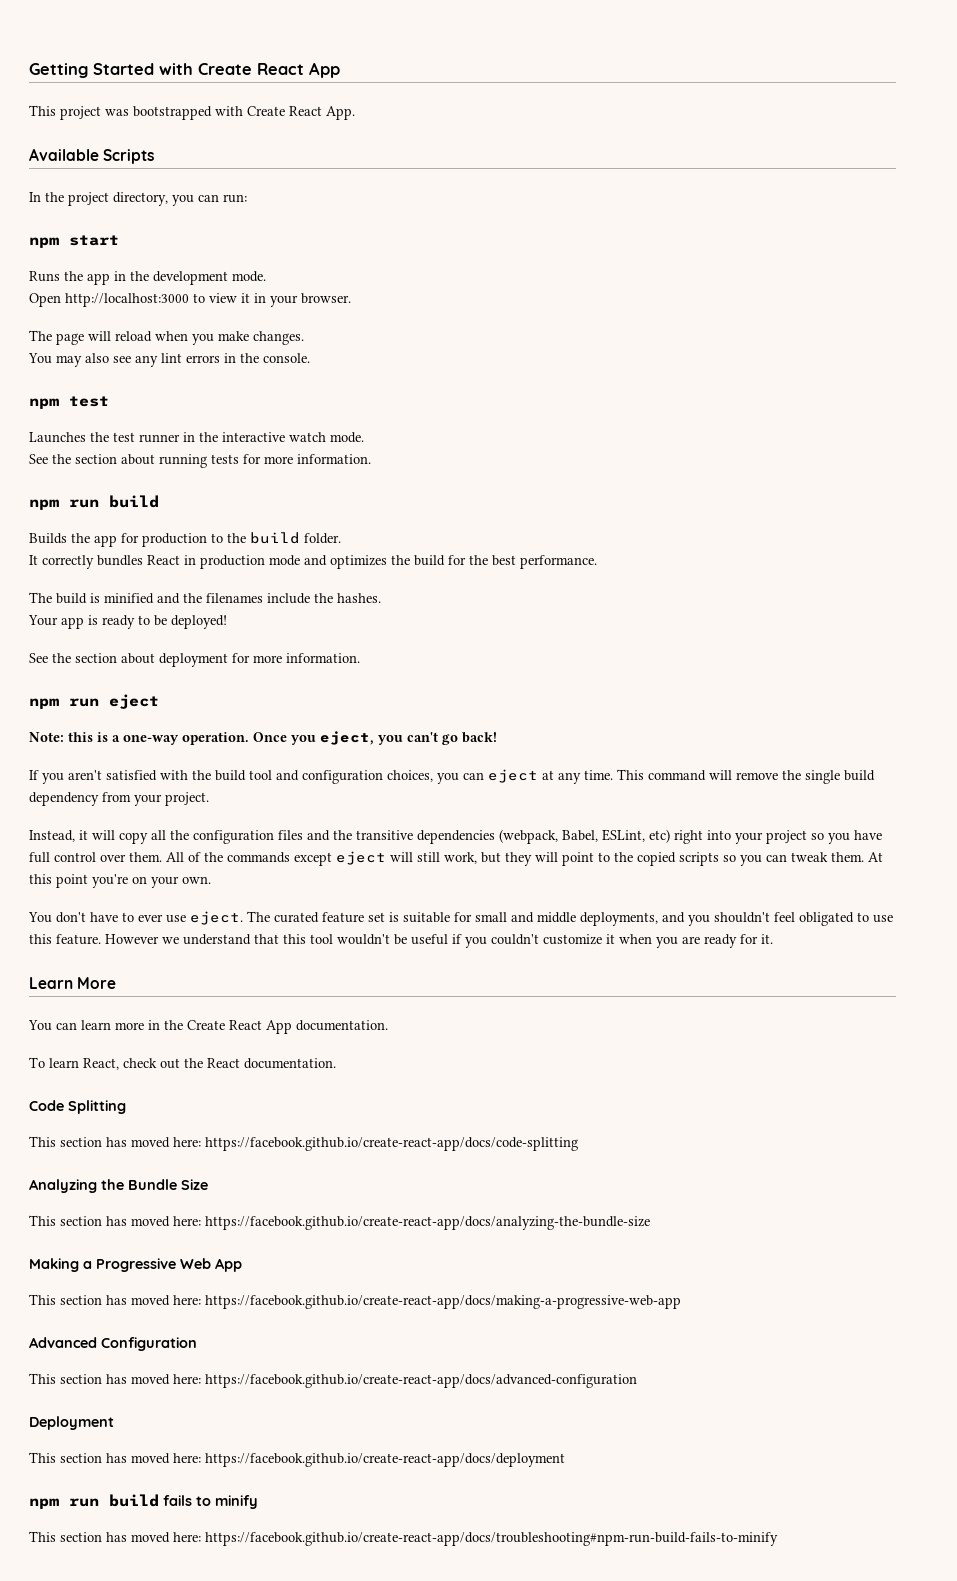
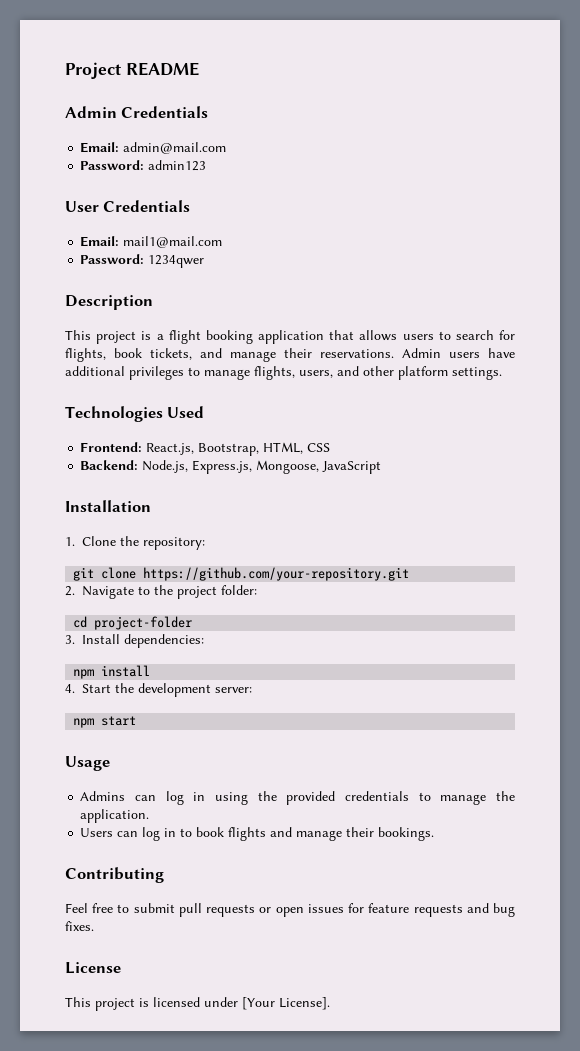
- Getting Started with Create React App
- This project was bootstrapped with Create React App.
- Available Scripts
- In the project directory, you can run:
+ Project README
+ Admin Credentials
+ Email: admin@mail.com
+ Password: admin123
+ User Credentials
+ Email: mail1@mail.com
+ Password: 1234qwer
+ Description
+ This project is a flight booking application that allows users to search for flights, book tickets, and manage their reservations. Admin users have additional privileges to manage flights, users, and other platform settings.
+ Technologies Used
+ Frontend: React.js, Bootstrap, HTML, CSS
+ Backend: Node.js, Express.js, Mongoose, JavaScript
+ Installation
+ 1. Clone the repository:
+ git clone https://github.com/your-repository.git
+ 2. Navigate to the project folder:
+ cd project-folder
+ 3. Install dependencies:
+ npm install
+ 4. Start the development server:
  npm start
- Runs the app in the development mode.
- Open http://localhost:3000 to view it in your browser.
- The page will reload when you make changes.
- You may also see any lint errors in the console.
- npm test
- Launches the test runner in the interactive watch mode.
- See the section about running tests for more information.
- npm run build
- Builds the app for production to the build folder.
- It correctly bundles React in production mode and optimizes the build for the best performance.
- The build is minified and the filenames include the hashes.
- Your app is ready to be deployed!
- See the section about deployment for more information.
- npm run eject
- Note: this is a one-way operation. Once you eject, you can't go back!
- If you aren't satisfied with the build tool and configuration choices, you can eject at any time. This command will remove the single build dependency from your project.
- Instead, it will copy all the configuration files and the transitive dependencies (webpack, Babel, ESLint, etc) right into your project so you have full control over them. All of the commands except eject will still work, but they will point to the copied scripts so you can tweak them. At this point you're on your own.
- You don't have to ever use eject. The curated feature set is suitable for small and middle deployments, and you shouldn't feel obligated to use this feature. However we understand that this tool wouldn't be useful if you couldn't customize it when you are ready for it.
- Learn More
- You can learn more in the Create React App documentation.
- To learn React, check out the React documentation.
- Code Splitting
- This section has moved here: https://facebook.github.io/create-react-app/docs/code-splitting
- Analyzing the Bundle Size
- This section has moved here: https://facebook.github.io/create-react-app/docs/analyzing-the-bundle-size
- Making a Progressive Web App
- This section has moved here: https://facebook.github.io/create-react-app/docs/making-a-progressive-web-app
- Advanced Configuration
- This section has moved here: https://facebook.github.io/create-react-app/docs/advanced-configuration
- Deployment
- This section has moved here: https://facebook.github.io/create-react-app/docs/deployment
- npm run build fails to minify
- This section has moved here: https://facebook.github.io/create-react-app/docs/troubleshooting#npm-run-build-fails-to-minify
+ Usage
+ Admins can log in using the provided credentials to manage the application.
+ Users can log in to book flights and manage their bookings.
+ Contributing
+ Feel free to submit pull requests or open issues for feature requests and bug fixes.
+ License
+ This project is licensed under [Your License].

